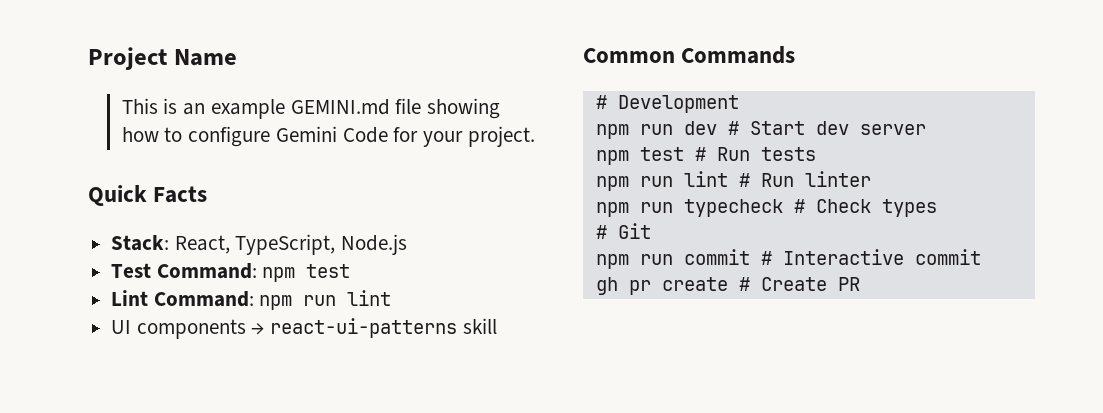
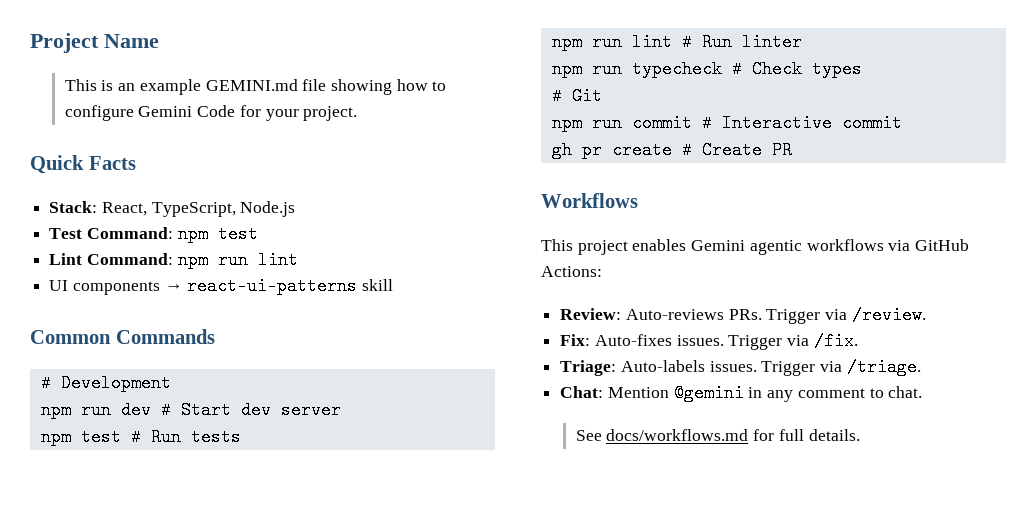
+ Workflows
+ This project enables Gemini agentic workflows via GitHub Actions:
+ Review: Auto-reviews PRs. Trigger via /review.
+ Fix: Auto-fixes issues. Trigger via /fix.
+ Triage: Auto-labels issues. Trigger via /triage.
+ Chat: Mention @gemini in any comment to chat.
+ See docs/workflows.md for full details.

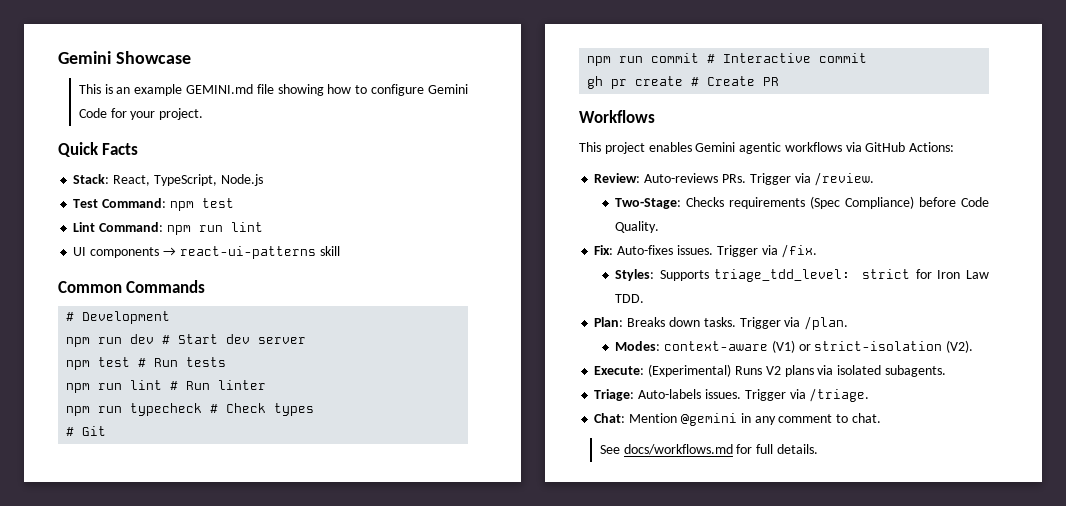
- Project Name
+ Gemini Showcase
+ Two-Stage: Checks requirements (Spec Compliance) before Code Quality.
+ Styles: Supports triage_tdd_level: strict for Iron Law TDD.
+ Plan: Breaks down tasks. Trigger via /plan.
+ Modes: context-aware (V1) or strict-isolation (V2).
+ Execute: (Experimental) Runs V2 plans via isolated subagents.

